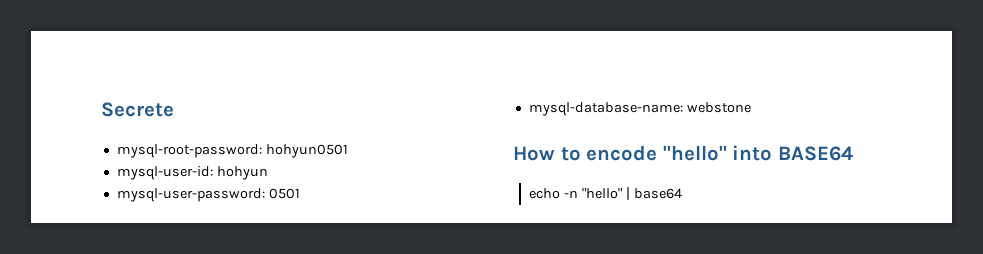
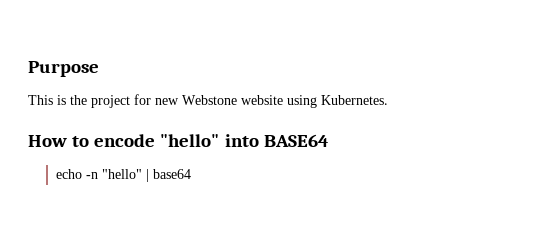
- Secrete
- mysql-root-password: hohyun0501
- mysql-user-id: hohyun
- mysql-user-password: 0501
- mysql-database-name: webstone
+ Purpose
+ This is the project for new Webstone website using Kubernetes.

